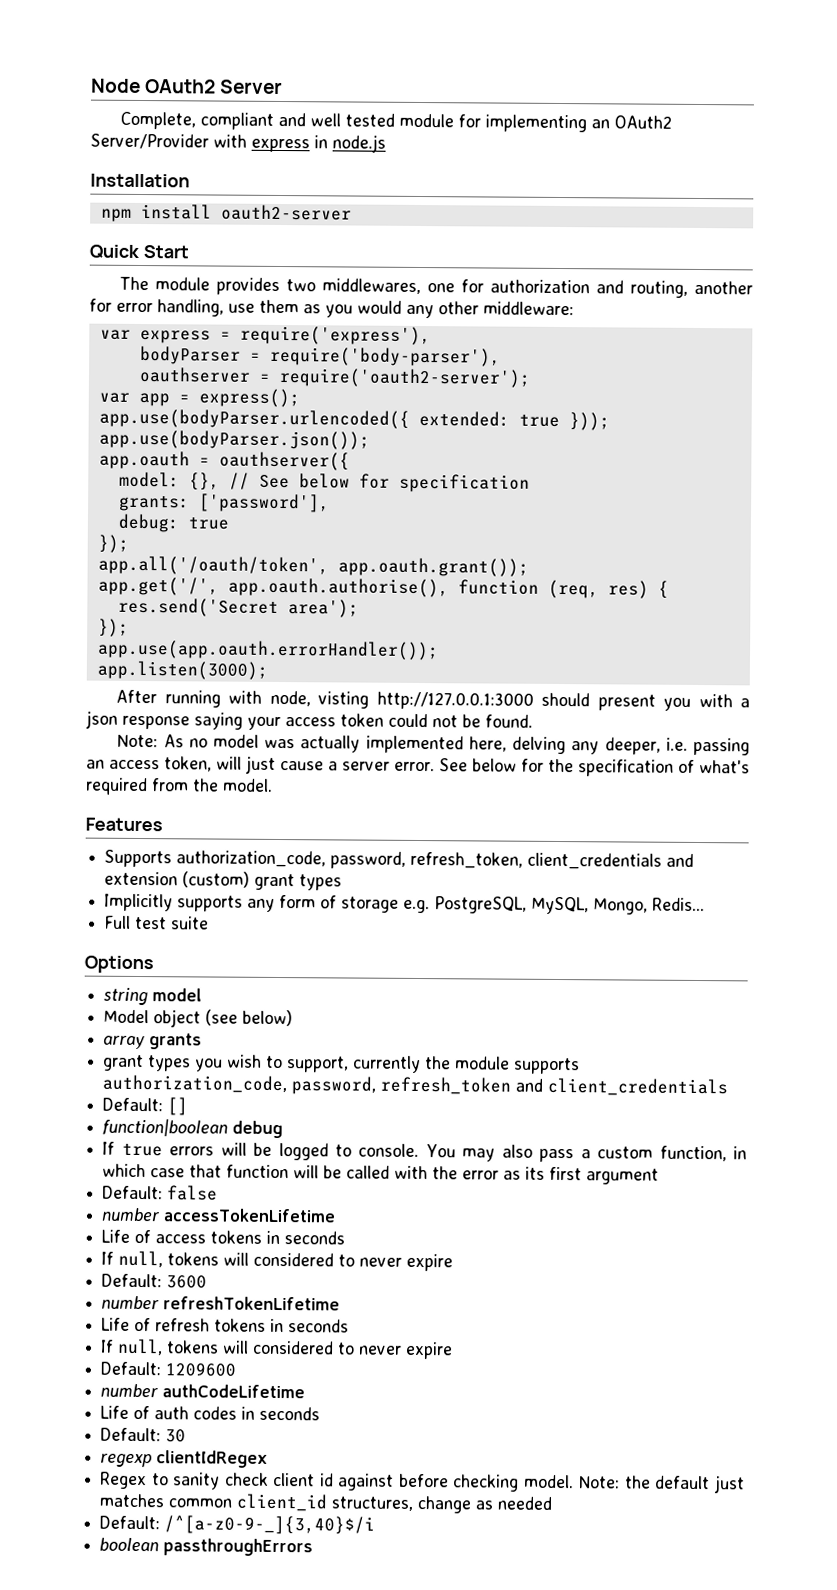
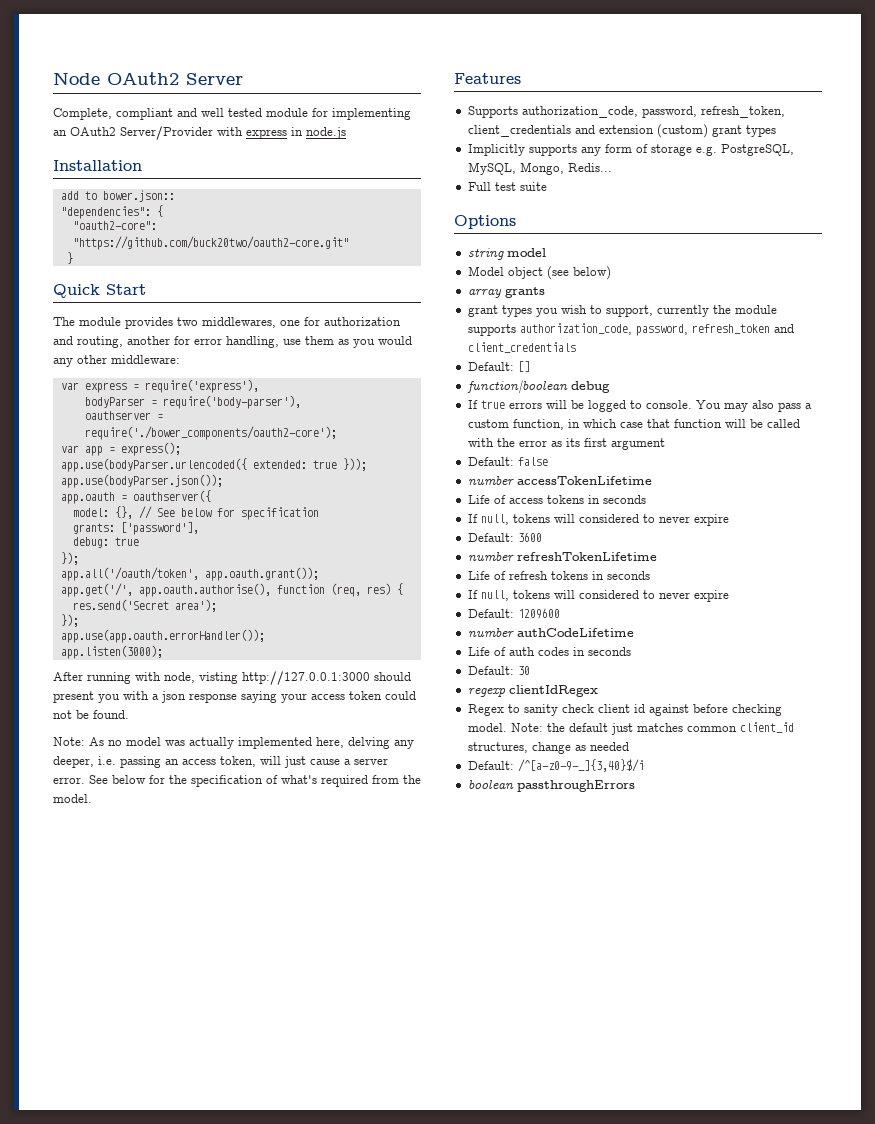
- npm install oauth2-server
+ add to bower.json::
+ "dependencies": {
+ "oauth2-core": "https://github.com/buck20two/oauth2-core.git"
+ }
- oauthserver = require('oauth2-server');
+ oauthserver = require('./bower_components/oauth2-core');

